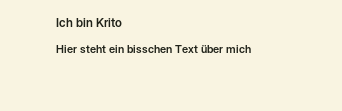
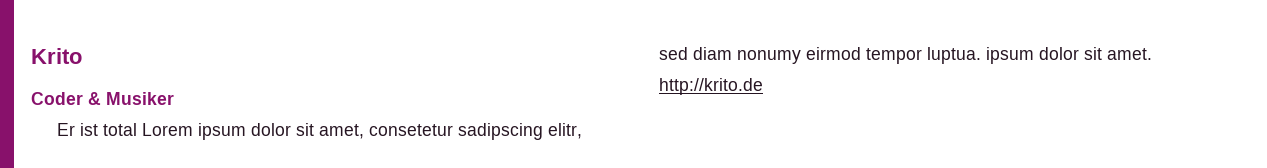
- Ich bin Krito
+ Krito
- Hier steht ein bisschen Text über mich
+ Coder & Musiker
+ Er ist total Lorem ipsum dolor sit amet, consetetur sadipscing elitr, sed diam nonumy eirmod tempor luptua. ipsum dolor sit amet.
+ http://krito.de

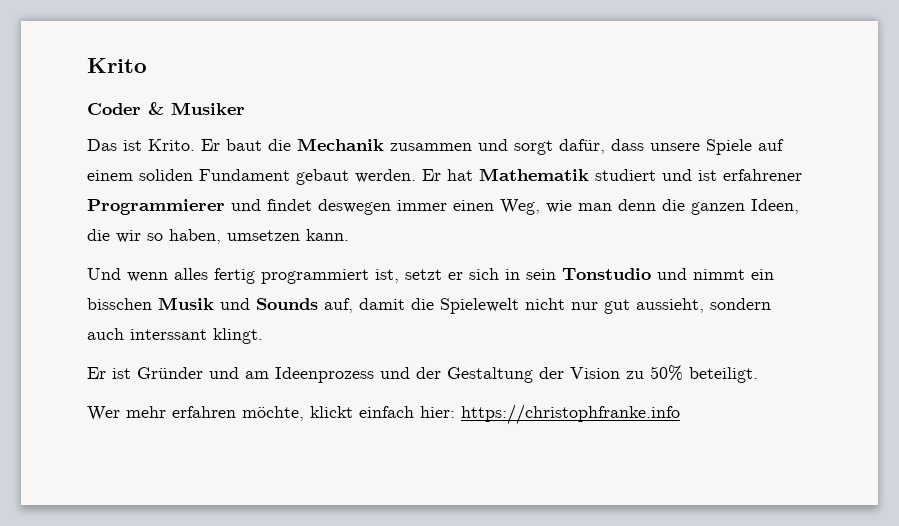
- Er ist total Lorem ipsum dolor sit amet, consetetur sadipscing elitr, sed diam nonumy eirmod tempor luptua. ipsum dolor sit amet.
- http://krito.de
+ Das ist Krito. Er baut die Mechanik zusammen und sorgt dafür, dass unsere Spiele auf einem soliden Fundament gebaut werden. Er hat Mathematik studiert und ist erfahrener Programmierer und findet deswegen immer einen Weg, wie man denn die ganzen Ideen, die wir so haben, umsetzen kann.
+ Und wenn alles fertig programmiert ist, setzt er sich in sein Tonstudio und nimmt ein bisschen Musik und Sounds auf, damit die Spielewelt nicht nur gut aussieht, sondern auch interssant klingt.
+ Er ist Gründer und am Ideenprozess und der Gestaltung der Vision zu 50% beteiligt.
+ Wer mehr erfahren möchte, klickt einfach hier: https://christophfranke.info

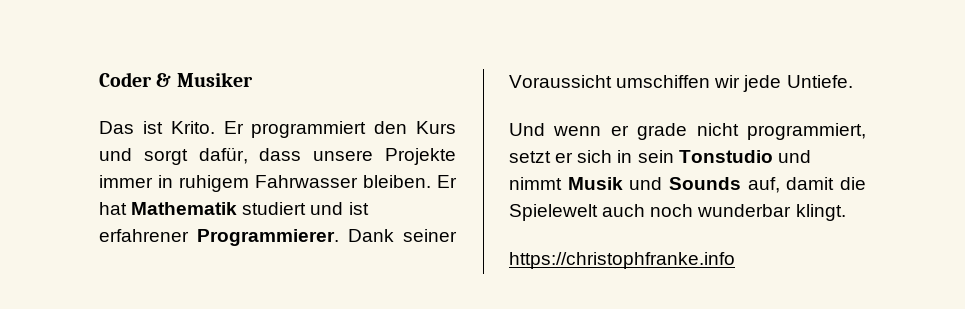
- Krito
- Er baut die Mechanik zusammen und sorgt dafür, dass unsere Spiele auf einem soliden Fundament gebaut werden.
+ Er programmiert den Kurs und sorgt dafür, dass unsere Projekte immer in ruhigem Fahrwasser bleiben.
- Er hat Mathematik studiert und ist erfahrener Programmierer und findet deswegen immer einen Weg, wie man denn die ganzen Ideen, die wir so haben, umsetzen kann.
- Und wenn alles fertig programmiert ist, setzt er sich in sein Tonstudio und nimmt ein bisschen Musik und Sounds auf, damit die Spielewelt nicht nur gut aussieht, sondern auch interssant klingt.
- Er ist Gründer und am Ideenprozess und der Gestaltung der Vision zu 50% beteiligt.
- Wer mehr erfahren möchte, klickt einfach hier: https://christophfranke.info
+ Er hat Mathematik studiert und ist erfahrener Programmierer. Dank seiner Voraussicht umschiffen wir jede Untiefe.
+ Und wenn er grade nicht programmiert, setzt er sich in sein Tonstudio und nimmt Musik und Sounds auf, damit die Spielewelt auch noch wunderbar klingt.
+ https://christophfranke.info

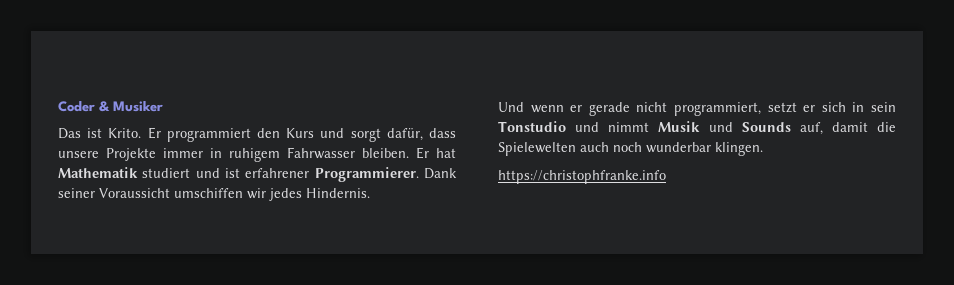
- Dank seiner Voraussicht umschiffen wir jede Untiefe.
+ Dank seiner Voraussicht umschiffen wir jedes Hindernis.
- Und wenn er grade nicht programmiert, setzt er sich in sein Tonstudio und nimmt Musik und Sounds auf, damit die Spielewelt auch noch wunderbar klingt.
+ Und wenn er gerade nicht programmiert, setzt er sich in sein Tonstudio und nimmt Musik und Sounds auf, damit die Spielewelten auch noch wunderbar klingen.

